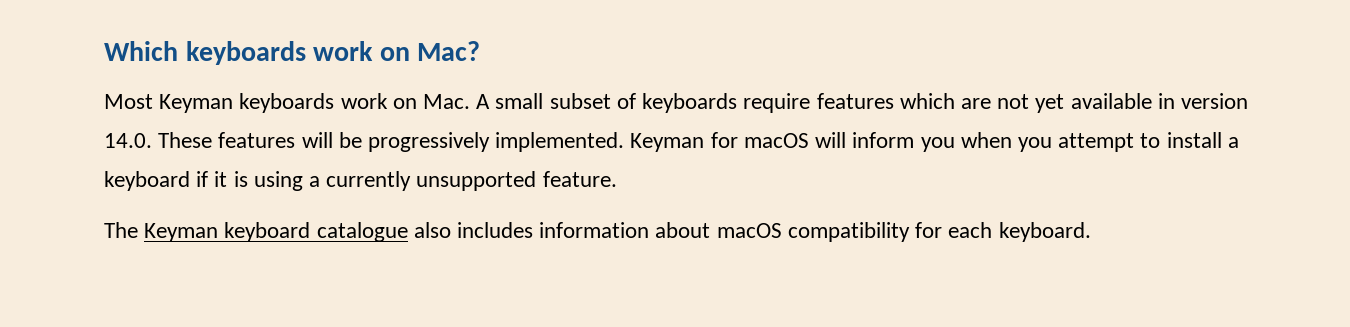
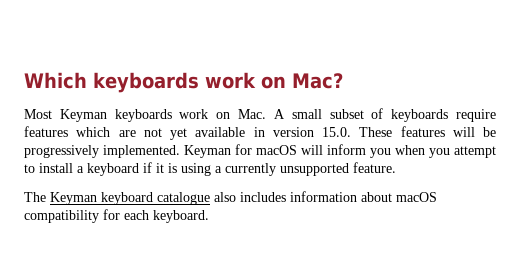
- Most Keyman keyboards work on Mac. A small subset of keyboards require features which are not yet available in version 14.0. These features will be progressively implemented.
+ Most Keyman keyboards work on Mac. A small subset of keyboards require features which are not yet available in version 15.0. These features will be progressively implemented.

